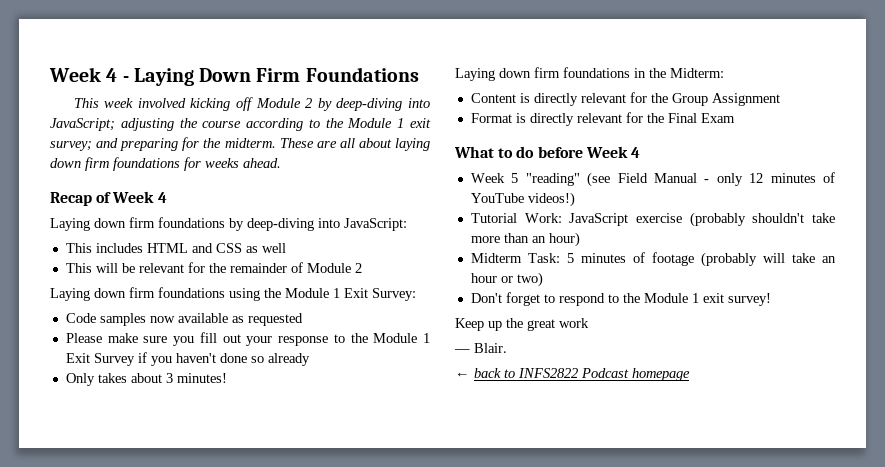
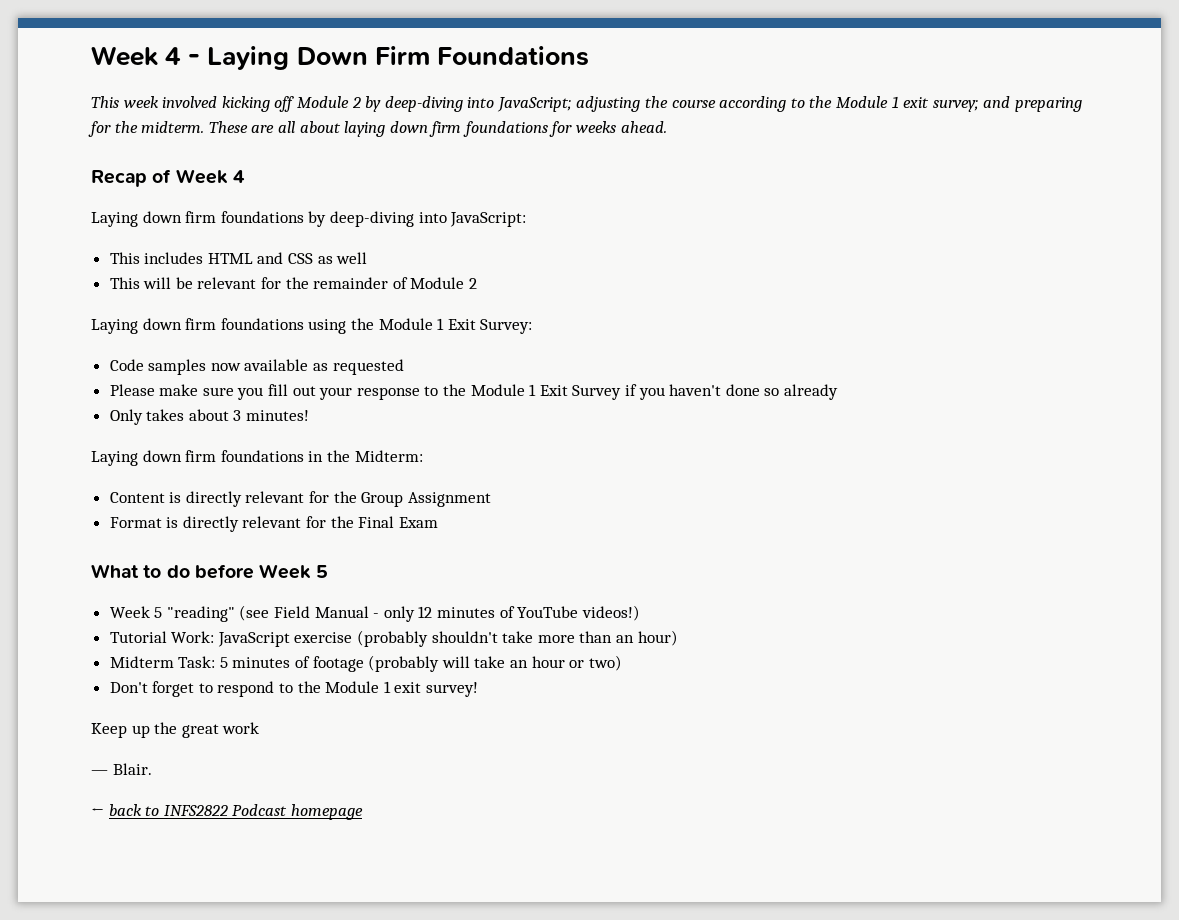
- What to do before Week 4
+ What to do before Week 5

